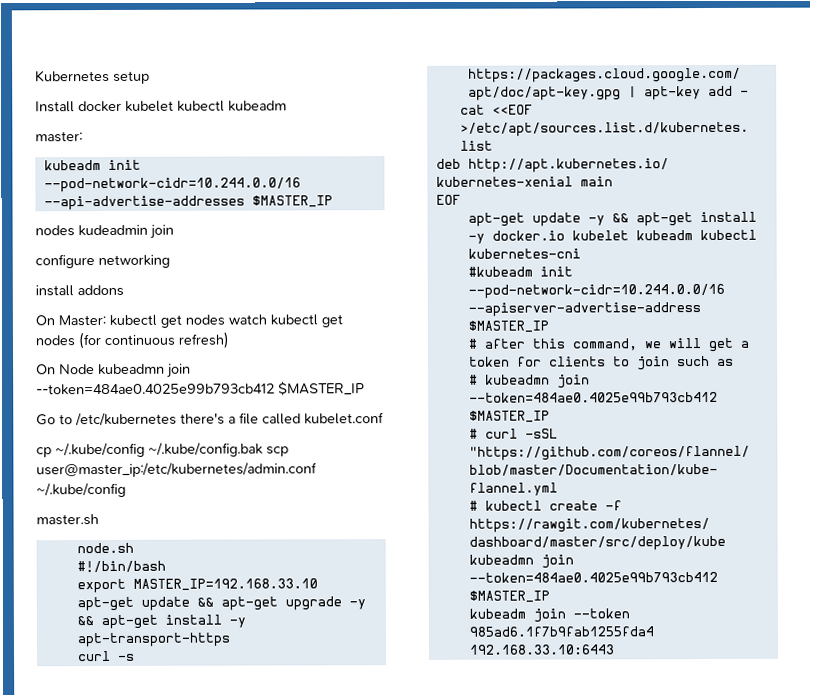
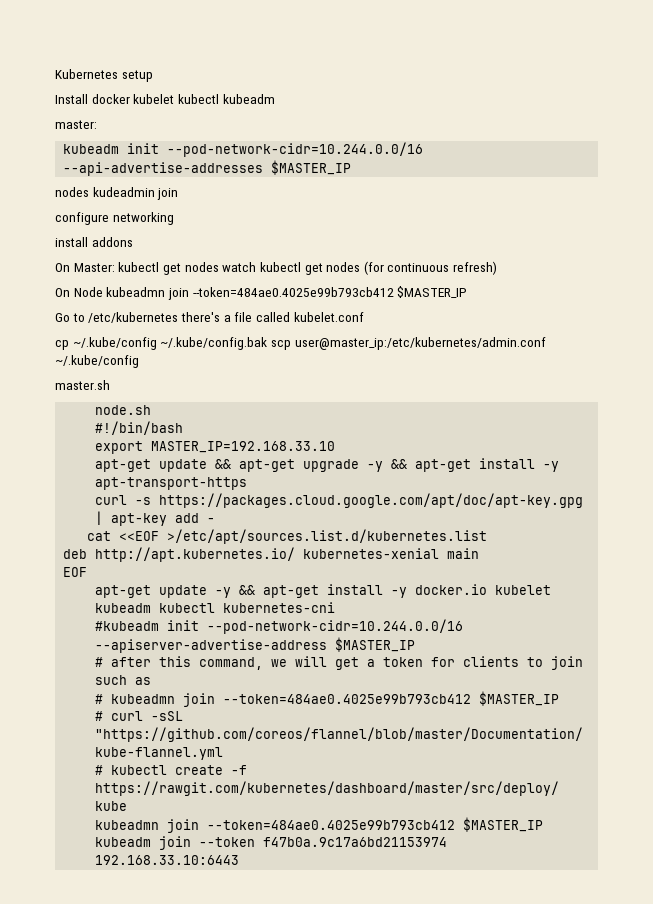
- kubeadm join --token 985ad6.1f7b9fab1255fda4 192.168.33.10:6443
+ kubeadm join --token f47b0a.9c17a6bd21153974 192.168.33.10:6443

